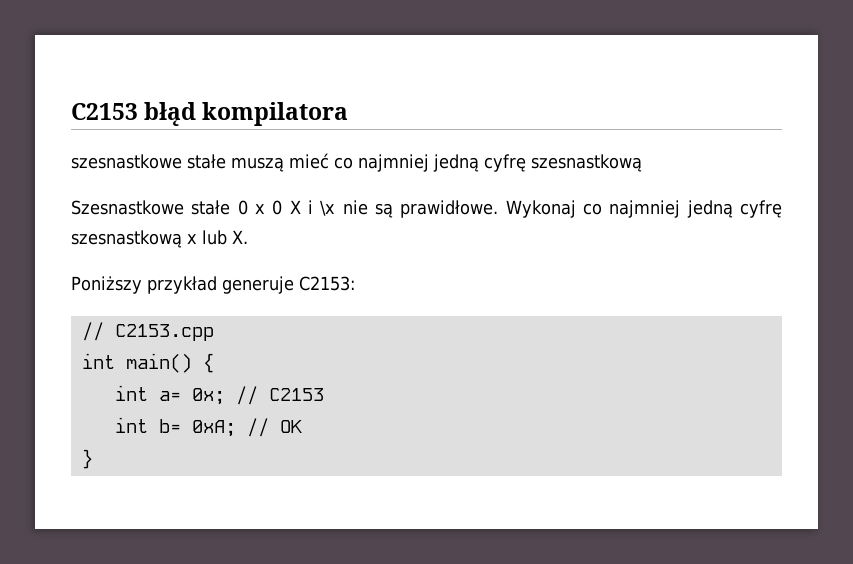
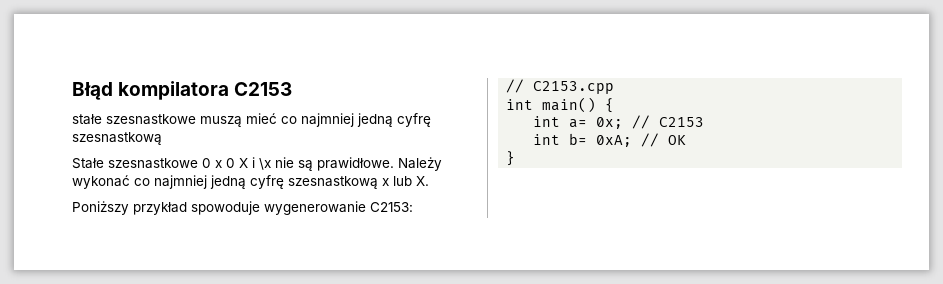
- C2153 błąd kompilatora
- szesnastkowe stałe muszą mieć co najmniej jedną cyfrę szesnastkową
+ Błąd kompilatora C2153
+ stałe szesnastkowe muszą mieć co najmniej jedną cyfrę szesnastkową
- Szesnastkowe stałe 0 x 0 X i \x nie są prawidłowe.
+ Stałe szesnastkowe 0 x 0 X i \x nie są prawidłowe.
- Wykonaj co najmniej jedną cyfrę szesnastkową x lub X.
+ Należy wykonać co najmniej jedną cyfrę szesnastkową x lub X.
- Poniższy przykład generuje C2153:
+ Poniższy przykład spowoduje wygenerowanie C2153:

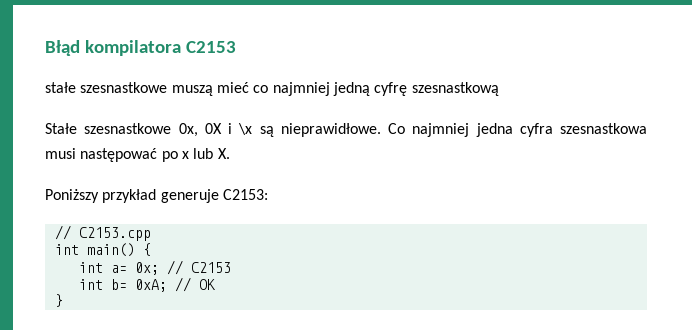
- Stałe szesnastkowe 0 x 0 X i \x nie są prawidłowe. Należy wykonać co najmniej jedną cyfrę szesnastkową x lub X.
+ Stałe szesnastkowe 0x, 0X i \x są nieprawidłowe. Co najmniej jedna cyfra szesnastkowa musi następować po x lub X.
- Poniższy przykład spowoduje wygenerowanie C2153:
+ Poniższy przykład generuje C2153:

